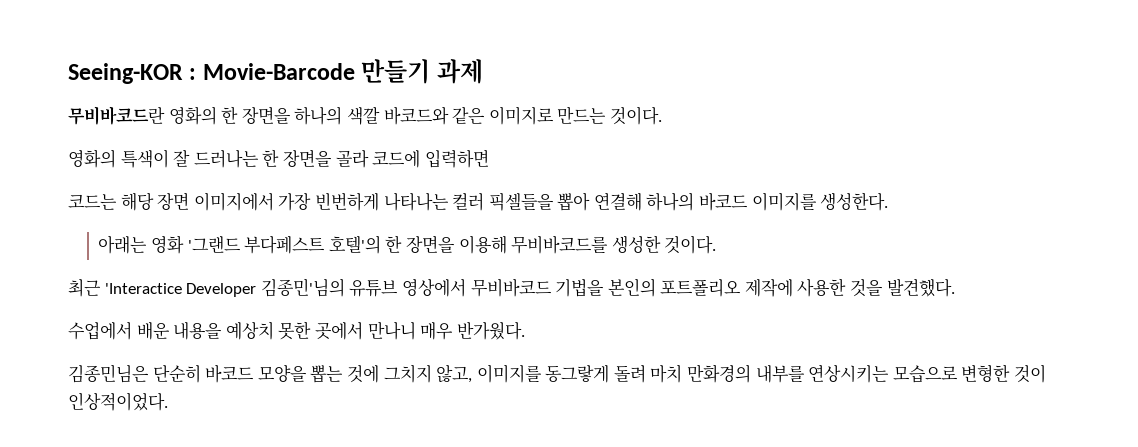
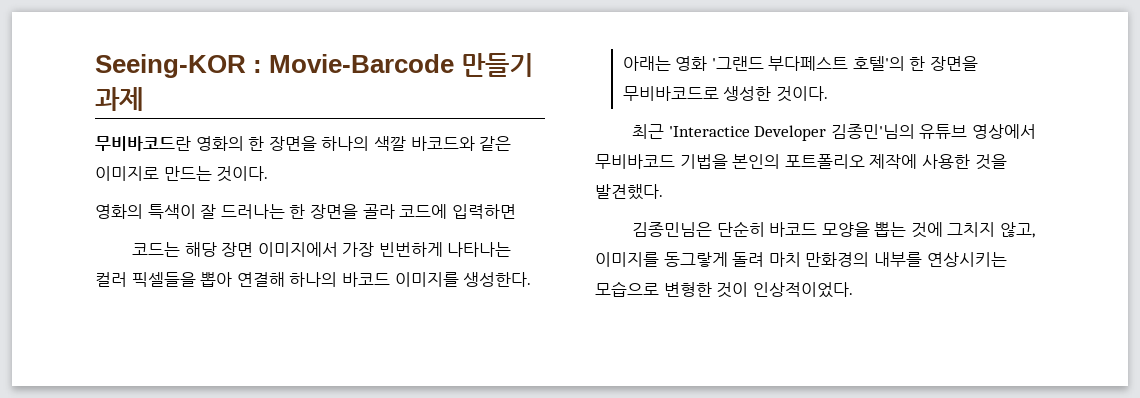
- 아래는 영화 '그랜드 부다페스트 호텔'의 한 장면을 이용해 무비바코드를 생성한 것이다.
+ 아래는 영화 '그랜드 부다페스트 호텔'의 한 장면을 무비바코드로 생성한 것이다.
- 수업에서 배운 내용을 예상치 못한 곳에서 만나니 매우 반가웠다.

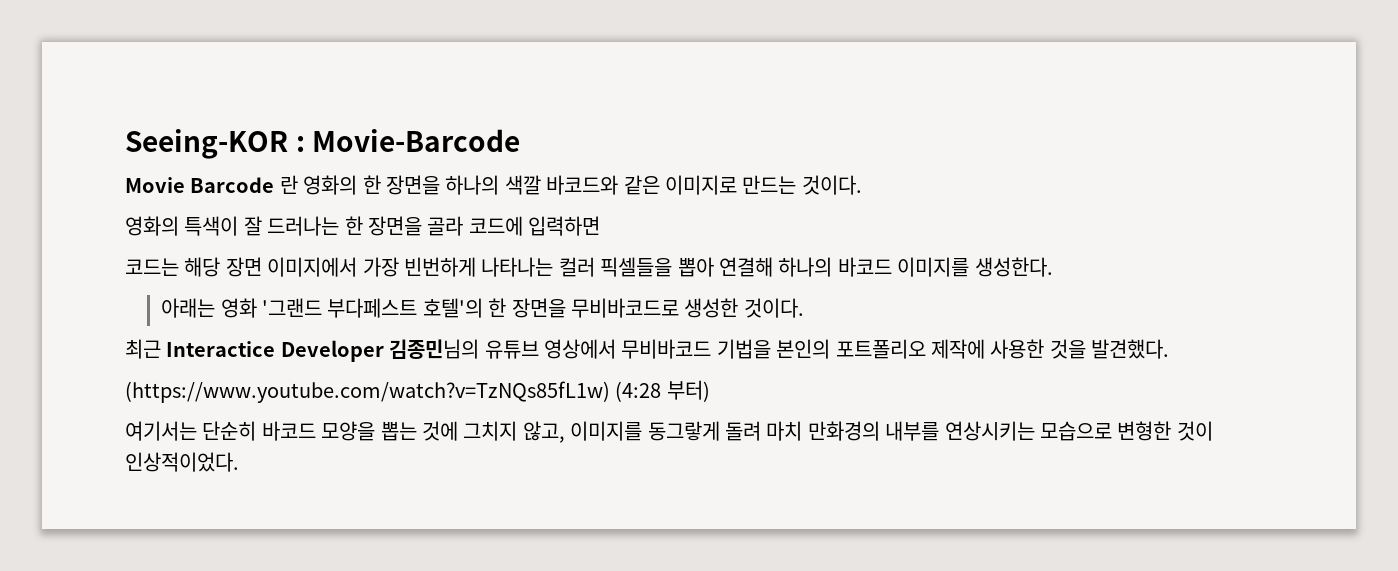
- Seeing-KOR : Movie-Barcode 만들기 과제
- 무비바코드란 영화의 한 장면을 하나의 색깔 바코드와 같은 이미지로 만드는 것이다.
+ Seeing-KOR : Movie-Barcode
+ Movie Barcode 란 영화의 한 장면을 하나의 색깔 바코드와 같은 이미지로 만드는 것이다.
- 최근 'Interactice Developer 김종민'님의 유튜브 영상에서 무비바코드 기법을 본인의 포트폴리오 제작에 사용한 것을 발견했다.
+ 최근 Interactice Developer 김종민님의 유튜브 영상에서 무비바코드 기법을 본인의 포트폴리오 제작에 사용한 것을 발견했다.
- 김종민님은 단순히 바코드 모양을 뽑는 것에 그치지 않고, 이미지를 동그랗게 돌려 마치 만화경의 내부를 연상시키는 모습으로 변형한 것이 인상적이었다.
+ (https://www.youtube.com/watch?v=TzNQs85fL1w) (4:28 부터)
+ 여기서는 단순히 바코드 모양을 뽑는 것에 그치지 않고, 이미지를 동그랗게 돌려 마치 만화경의 내부를 연상시키는 모습으로 변형한 것이 인상적이었다.

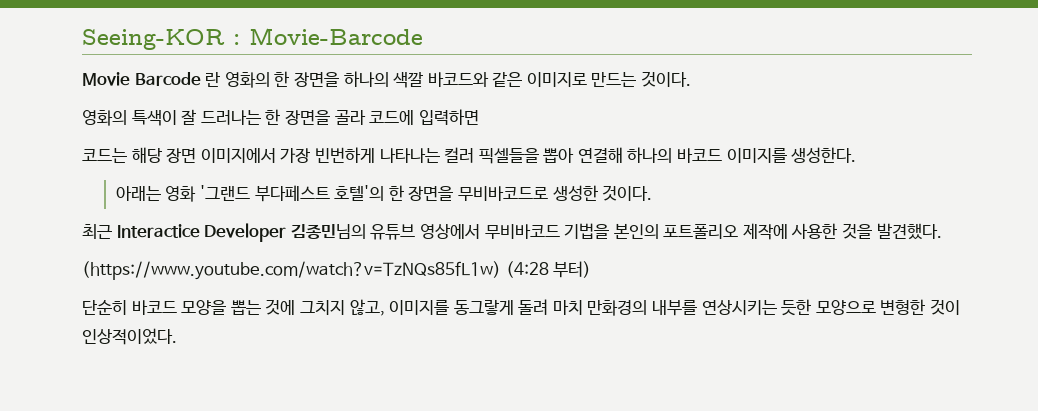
- 여기서는 단순히 바코드 모양을 뽑는 것에 그치지 않고, 이미지를 동그랗게 돌려 마치 만화경의 내부를 연상시키는 모습으로 변형한 것이 인상적이었다.
+ 단순히 바코드 모양을 뽑는 것에 그치지 않고, 이미지를 동그랗게 돌려 마치 만화경의 내부를 연상시키는 듯한 모양으로 변형한 것이 인상적이었다.

